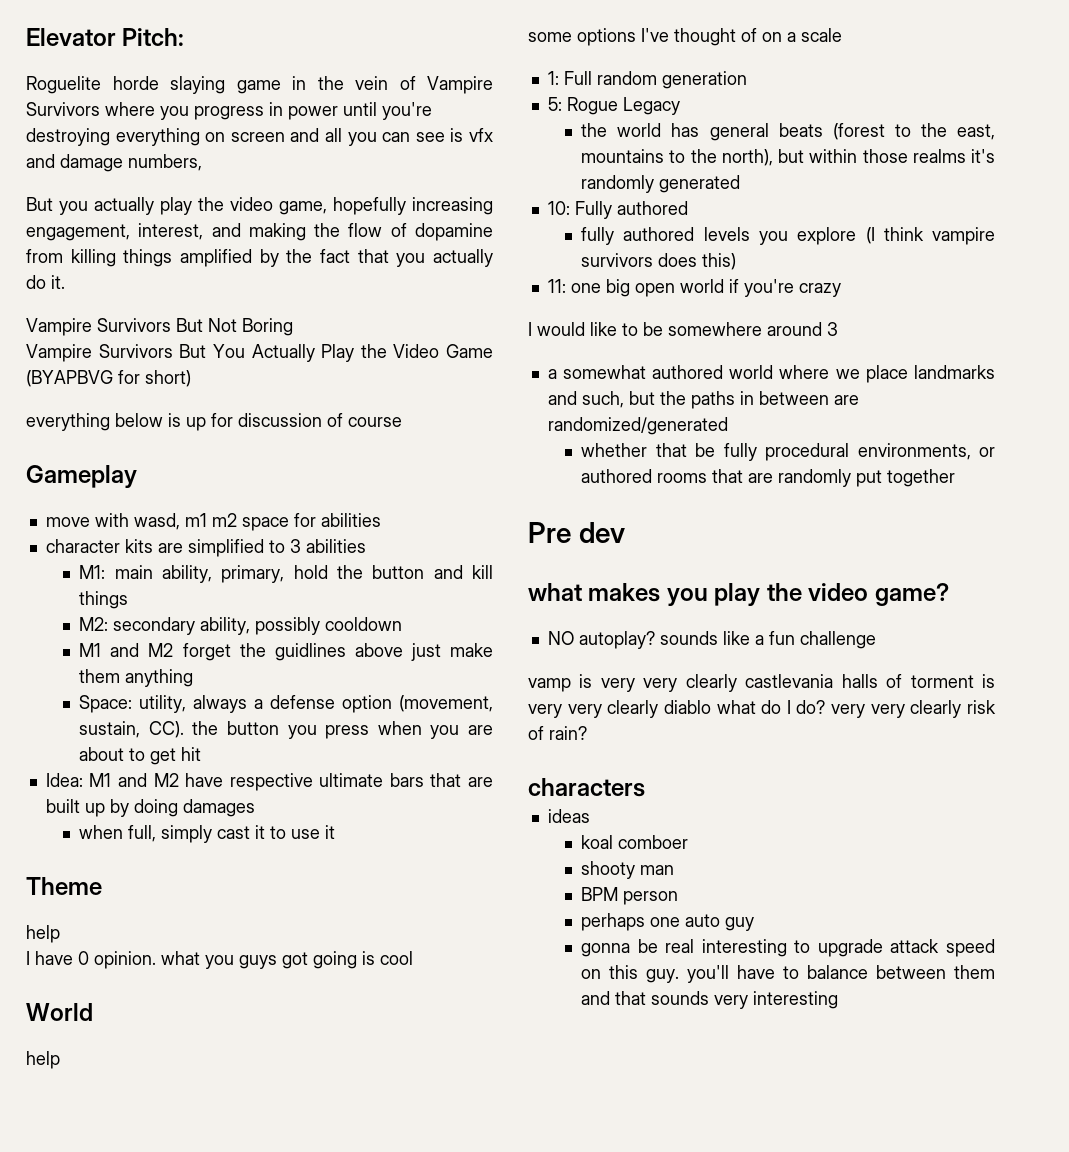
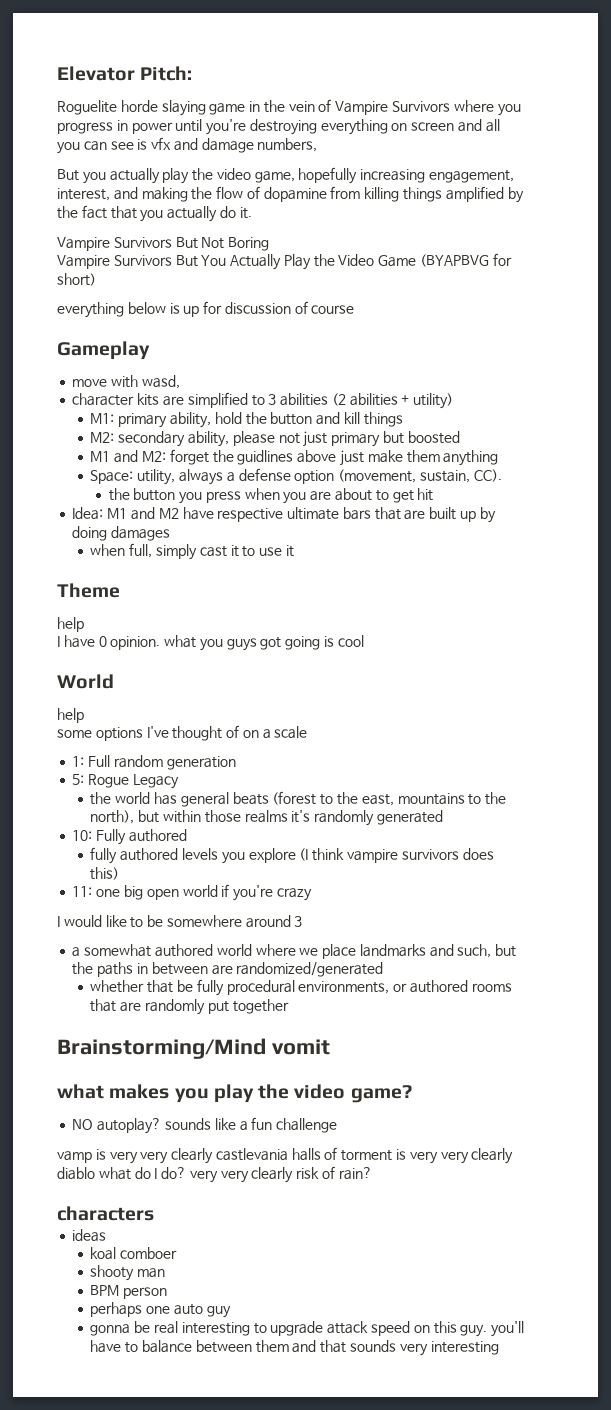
- move with wasd, m1 m2 space for abilities
+ move with wasd,
- character kits are simplified to 3 abilities
- M1: main ability, primary, hold the button and kill things
+ character kits are simplified to 3 abilities (2 abilities + utility)
+ M1: primary ability, hold the button and kill things
- M2: secondary ability, possibly cooldown
- M1 and M2 forget the guidlines above just make them anything
+ M2: secondary ability, please not just primary but boosted
+ M1 and M2: forget the guidlines above just make them anything
- Space: utility, always a defense option (movement, sustain, CC). the button you press when you are about to get hit
+ Space: utility, always a defense option (movement, sustain, CC).
+ the button you press when you are about to get hit
- Pre dev
+ Brainstorming/Mind vomit

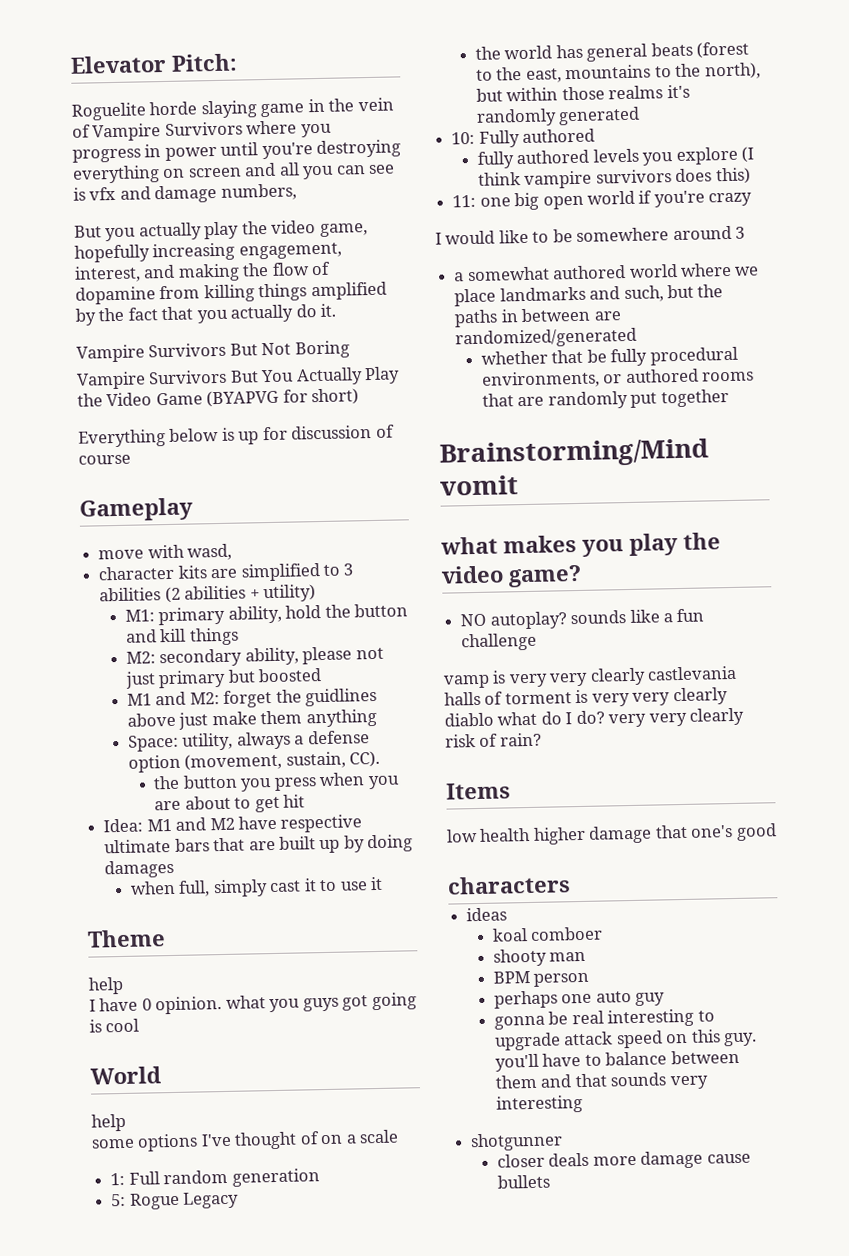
- Vampire Survivors But You Actually Play the Video Game (BYAPBVG for short)
+ Vampire Survivors But You Actually Play the Video Game (BYAPVG for short)
- everything below is up for discussion of course
+ Everything below is up for discussion of course
+ Items
+ low health higher damage that one's good
+ shotgunner
+ closer deals more damage cause bullets

